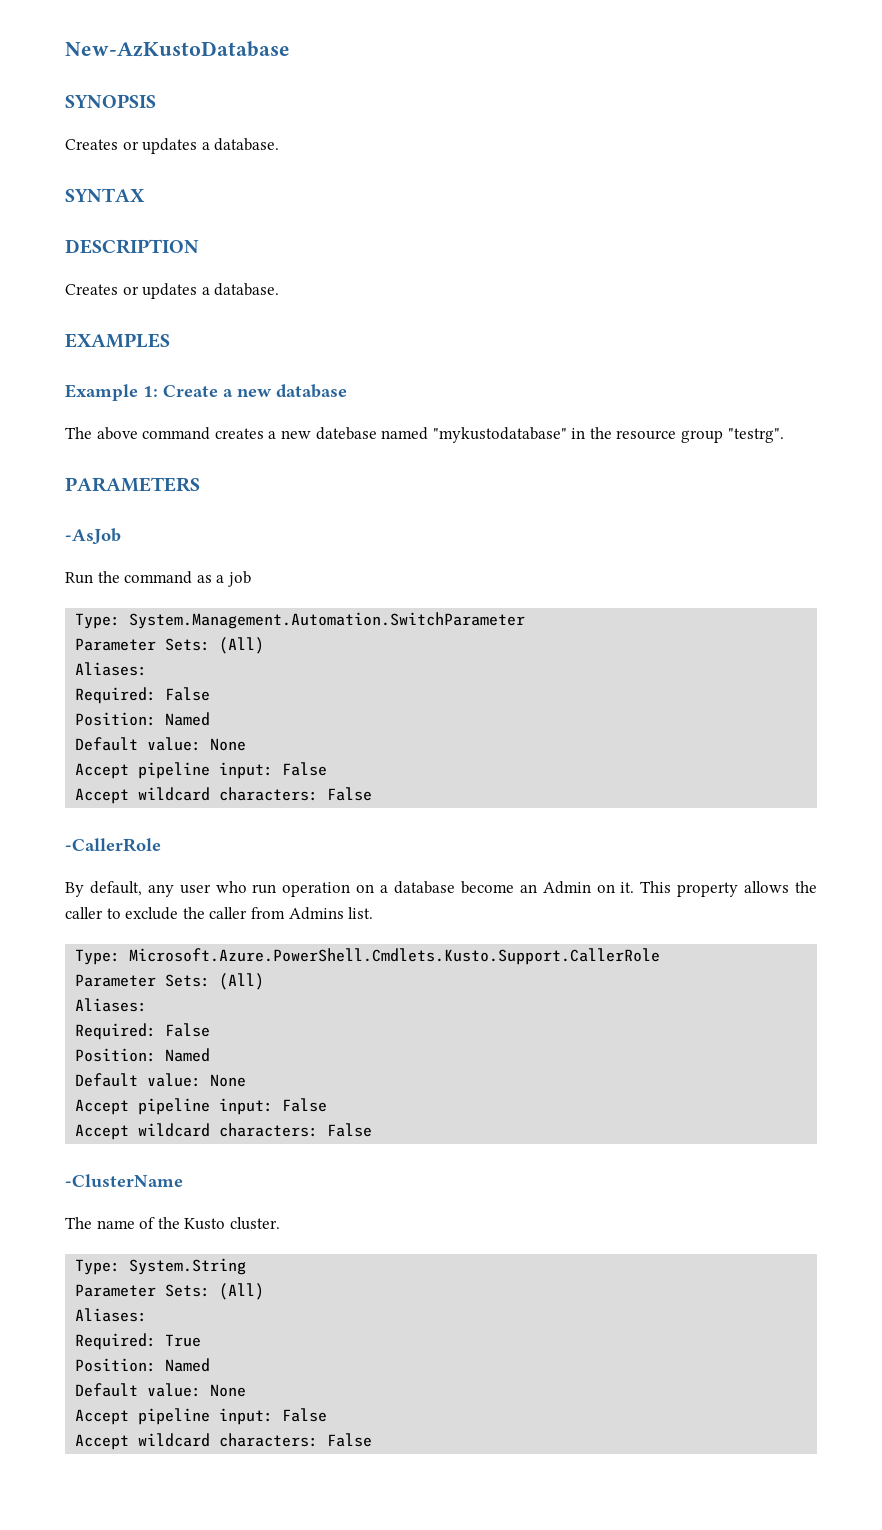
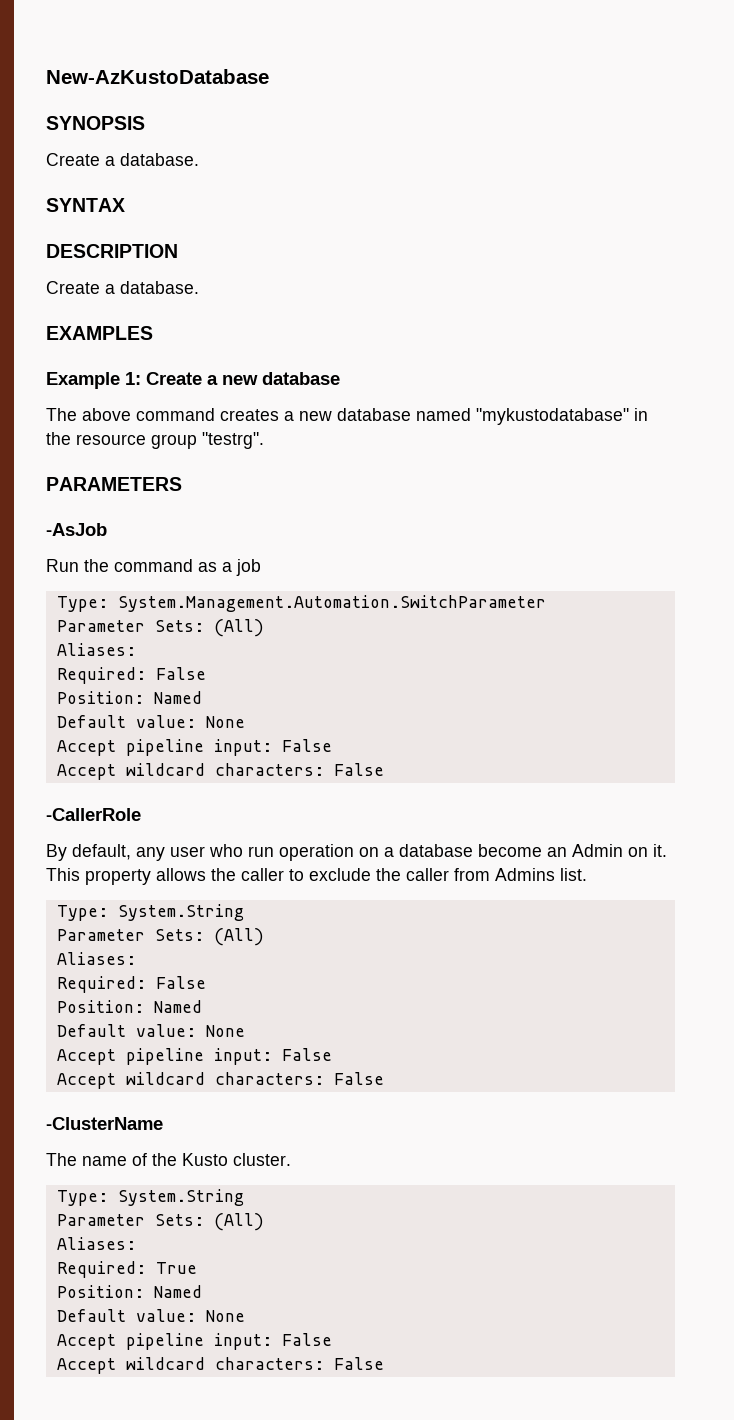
  SYNOPSIS
- Creates or updates a database.
+ Create a database.
  DESCRIPTION
- Creates or updates a database.
+ Create a database.
- The above command creates a new datebase named "mykustodatabase" in the resource group "testrg".
+ The above command creates a new database named "mykustodatabase" in the resource group "testrg".
  This property allows the caller to exclude the caller from Admins list.
- Type: Microsoft.Azure.PowerShell.Cmdlets.Kusto.Support.CallerRole
+ Type: System.String

